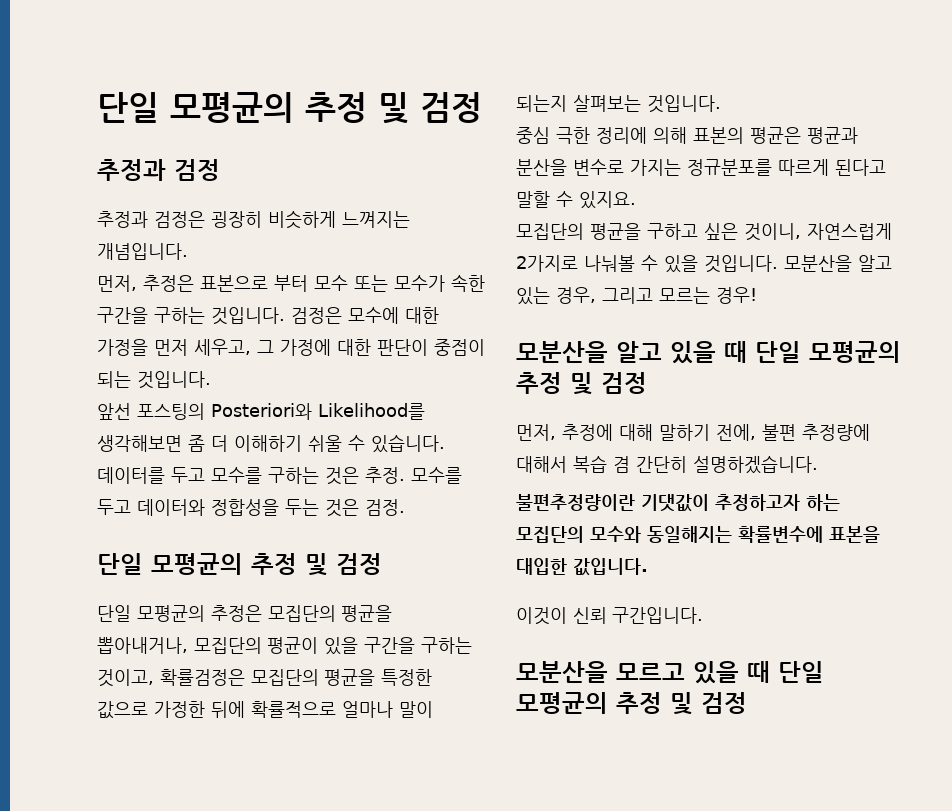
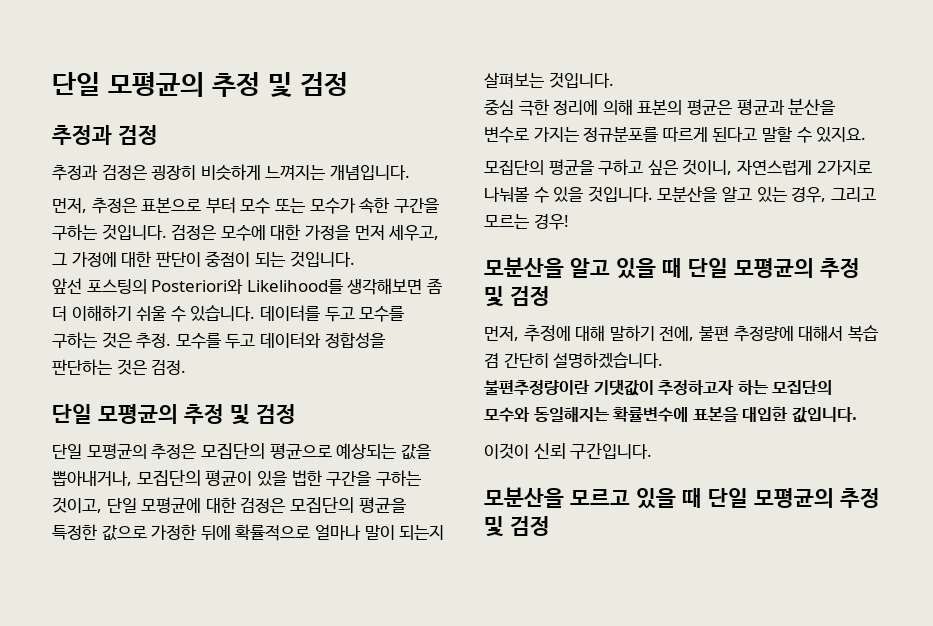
- 모수를 두고 데이터와 정합성을 두는 것은 검정.
+ 모수를 두고 데이터와 정합성을 판단하는 것은 검정.
- 단일 모평균의 추정은 모집단의 평균을 뽑아내거나, 모집단의 평균이 있을 구간을 구하는 것이고, 확률검정은 모집단의 평균을 특정한 값으로 가정한 뒤에 확률적으로 얼마나 말이 되는지 살펴보는 것입니다.
+ 단일 모평균의 추정은 모집단의 평균으로 예상되는 값을 뽑아내거나, 모집단의 평균이 있을 법한 구간을 구하는 것이고, 단일 모평균에 대한 검정은 모집단의 평균을 특정한 값으로 가정한 뒤에 확률적으로 얼마나 말이 되는지 살펴보는 것입니다.

